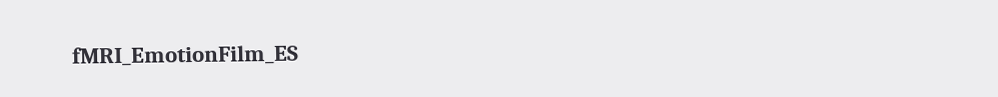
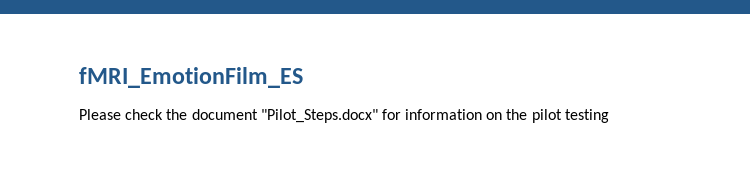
+ Please check the document "Pilot_Steps.docx" for information on the pilot testing

